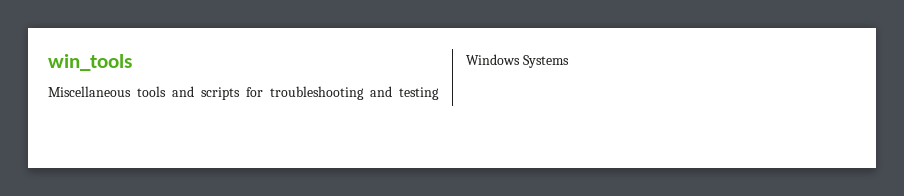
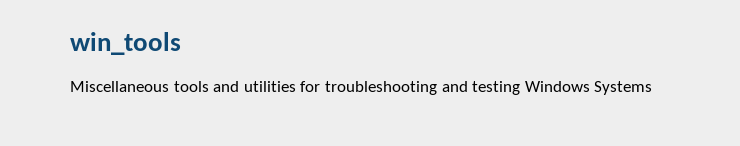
- Miscellaneous tools and scripts for troubleshooting and testing Windows Systems
+ Miscellaneous tools and utilities for troubleshooting and testing Windows Systems

